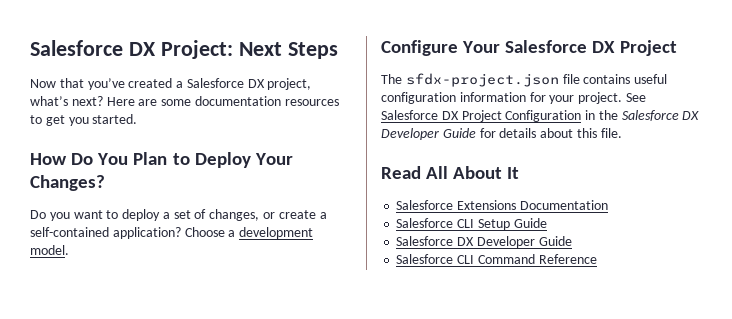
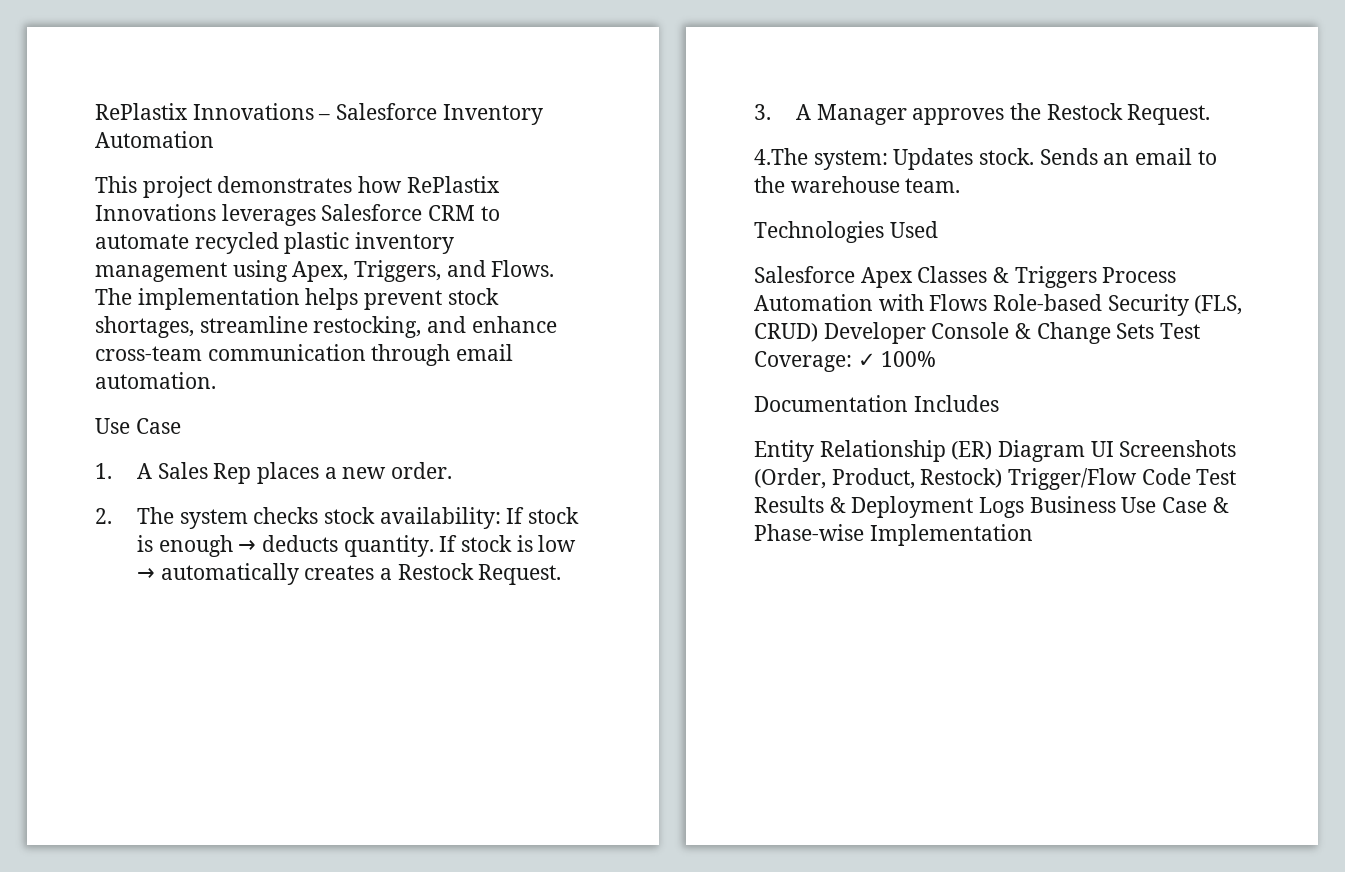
- Salesforce DX Project: Next Steps
- Now that you’ve created a Salesforce DX project, what’s next? Here are some documentation resources to get you started.
- How Do You Plan to Deploy Your Changes?
- Do you want to deploy a set of changes, or create a self-contained application? Choose a development model.
- Configure Your Salesforce DX Project
- The sfdx-project.json file contains useful configuration information for your project. See Salesforce DX Project Configuration in the Salesforce DX Developer Guide for details about this file.
- Read All About It
- Salesforce Extensions Documentation
- Salesforce CLI Setup Guide
- Salesforce DX Developer Guide
- Salesforce CLI Command Reference
+ RePlastix Innovations – Salesforce Inventory Automation
+ This project demonstrates how RePlastix Innovations leverages Salesforce CRM to automate recycled plastic inventory management using Apex, Triggers, and Flows. The implementation helps prevent stock shortages, streamline restocking, and enhance cross-team communication through email automation.
+ Use Case
+ 1. A Sales Rep places a new order.
+ 2. The system checks stock availability: If stock is enough → deducts quantity. If stock is low → automatically creates a Restock Request.
+ 3. A Manager approves the Restock Request.
+ 4.The system: Updates stock. Sends an email to the warehouse team.
+ Technologies Used
+ Salesforce Apex Classes & Triggers Process Automation with Flows Role-based Security (FLS, CRUD) Developer Console & Change Sets Test Coverage: ✓ 100%
+ Documentation Includes
+ Entity Relationship (ER) Diagram UI Screenshots (Order, Product, Restock) Trigger/Flow Code Test Results & Deployment Logs Business Use Case & Phase-wise Implementation

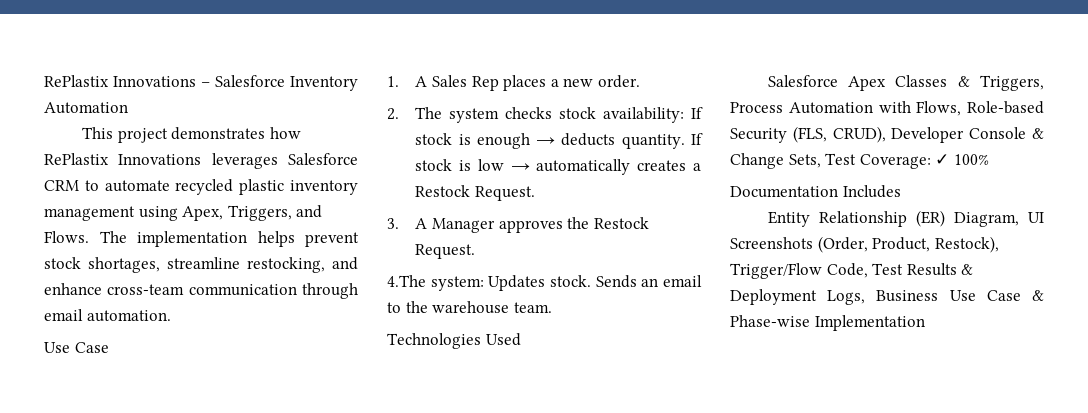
- Salesforce Apex Classes & Triggers Process Automation with Flows Role-based Security (FLS, CRUD) Developer Console & Change Sets Test Coverage: ✓ 100%
+ Salesforce Apex Classes & Triggers, Process Automation with Flows, Role-based Security (FLS, CRUD), Developer Console & Change Sets, Test Coverage: ✓ 100%
- Entity Relationship (ER) Diagram UI Screenshots (Order, Product, Restock) Trigger/Flow Code Test Results & Deployment Logs Business Use Case & Phase-wise Implementation
+ Entity Relationship (ER) Diagram, UI Screenshots (Order, Product, Restock), Trigger/Flow Code, Test Results & Deployment Logs, Business Use Case & Phase-wise Implementation

